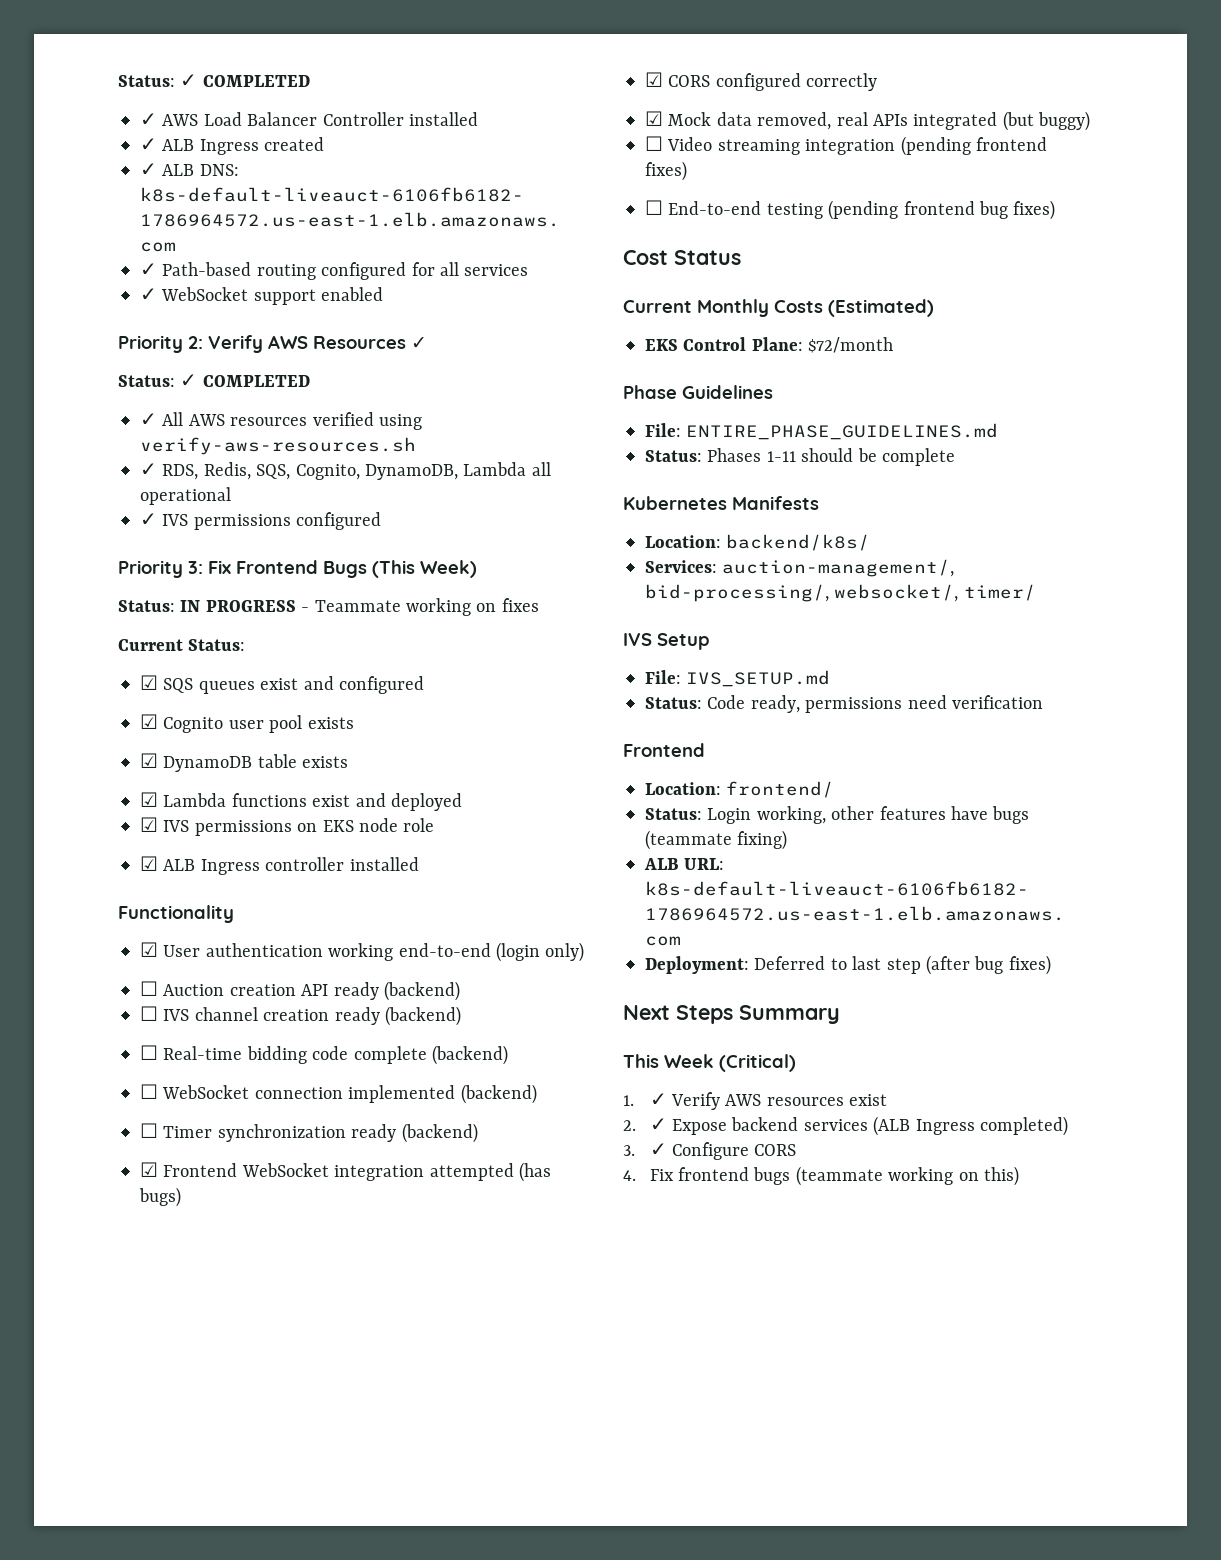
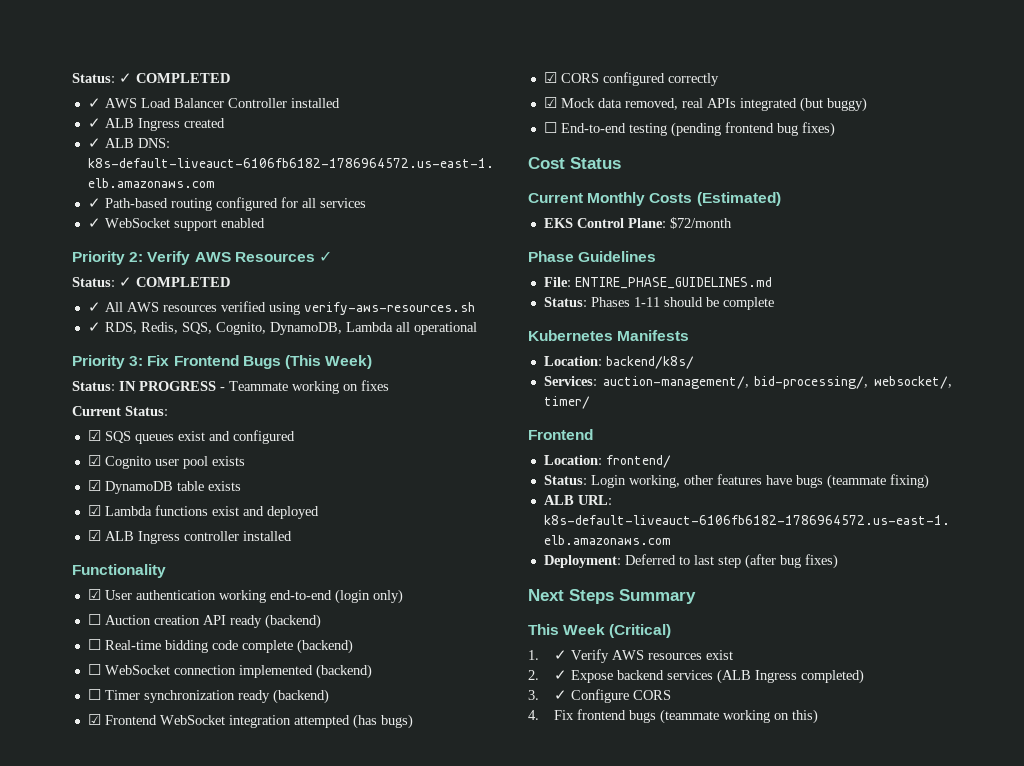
- ✓ IVS permissions configured
- ☑ IVS permissions on EKS node role
- ☐ IVS channel creation ready (backend)
- ☐ Video streaming integration (pending frontend fixes)
- IVS Setup
- File: IVS_SETUP.md
- Status: Code ready, permissions need verification

